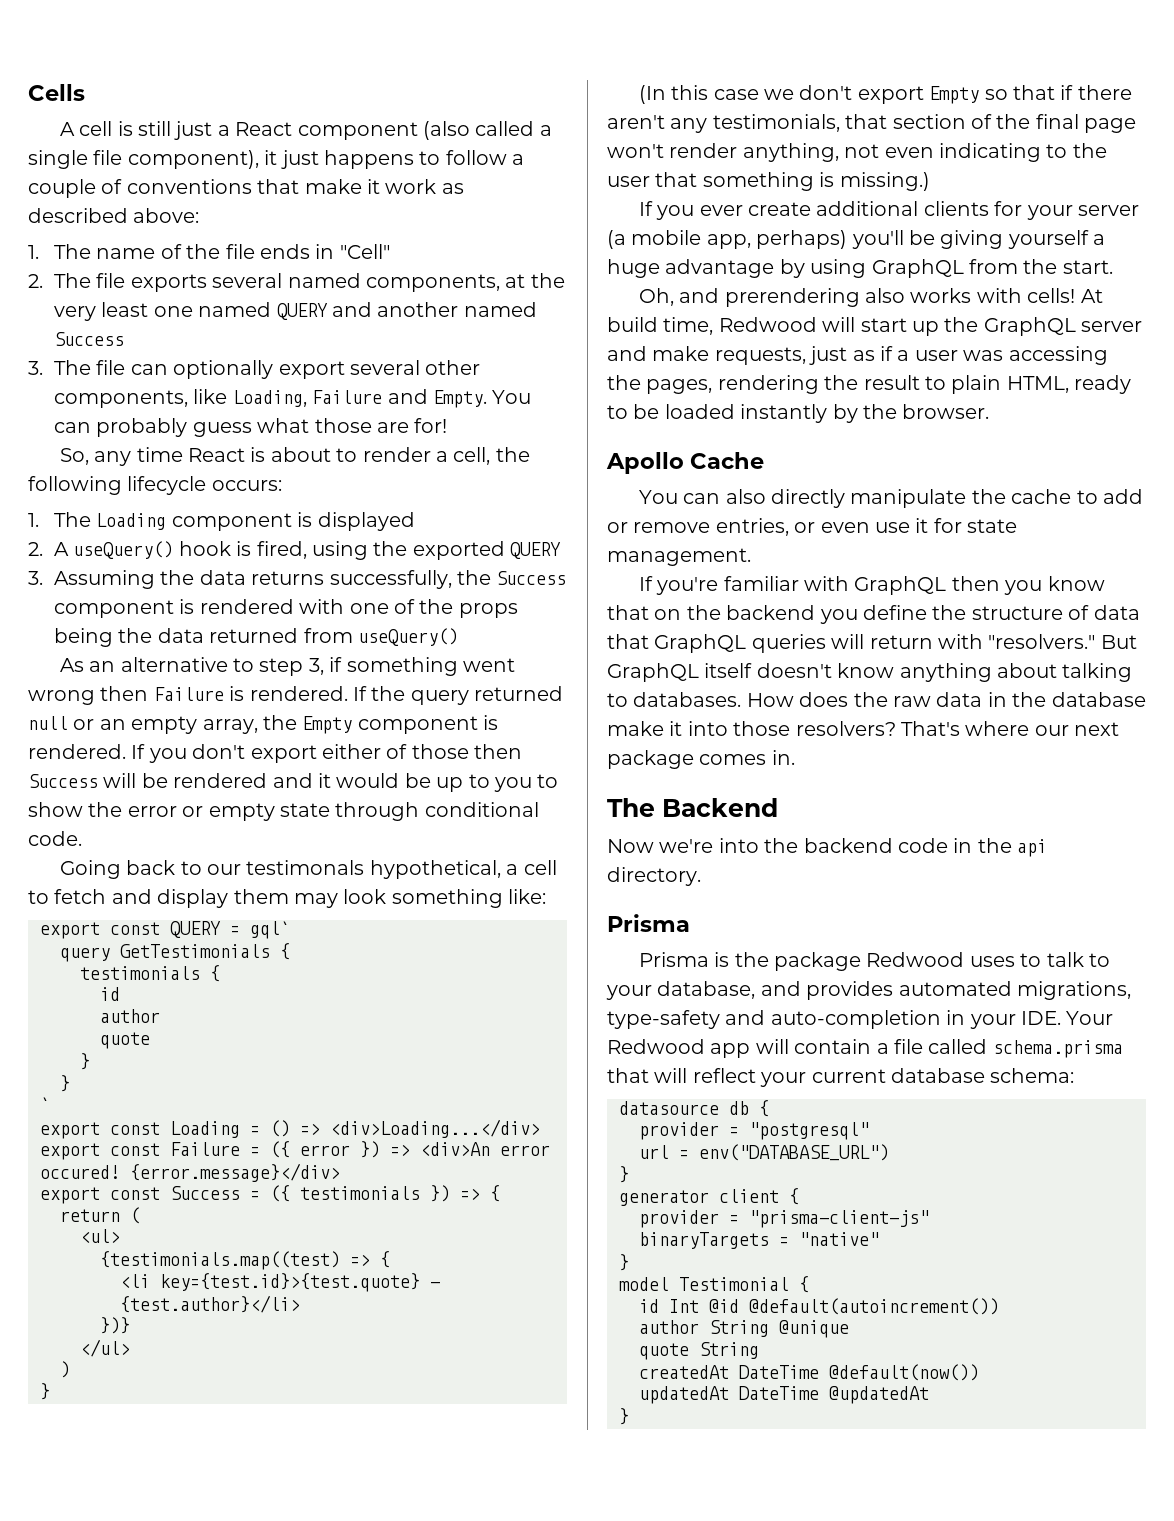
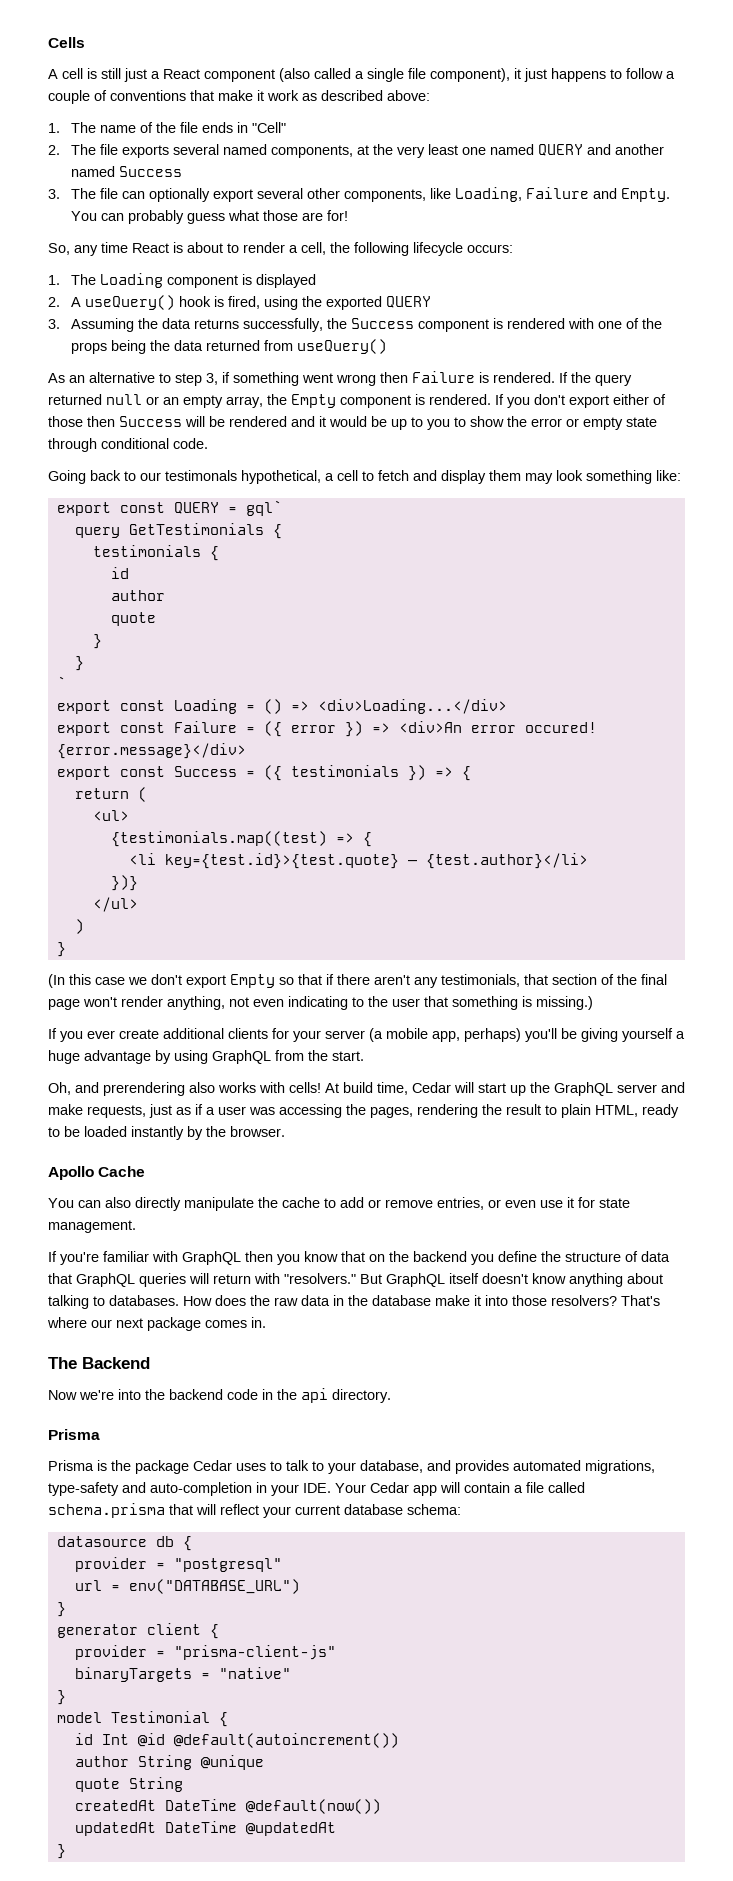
- At build time, Redwood will start up the GraphQL server and make requests, just as if a user was accessing the pages, rendering the result to plain HTML, ready to be loaded instantly by the browser.
+ At build time, Cedar will start up the GraphQL server and make requests, just as if a user was accessing the pages, rendering the result to plain HTML, ready to be loaded instantly by the browser.
- Prisma is the package Redwood uses to talk to your database, and provides automated migrations, type-safety and auto-completion in your IDE. Your Redwood app will contain a file called schema.prisma that will reflect your current database schema:
+ Prisma is the package Cedar uses to talk to your database, and provides automated migrations, type-safety and auto-completion in your IDE. Your Cedar app will contain a file called schema.prisma that will reflect your current database schema:

